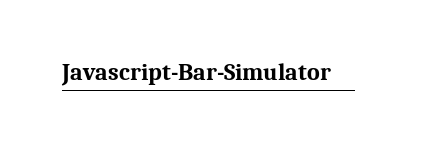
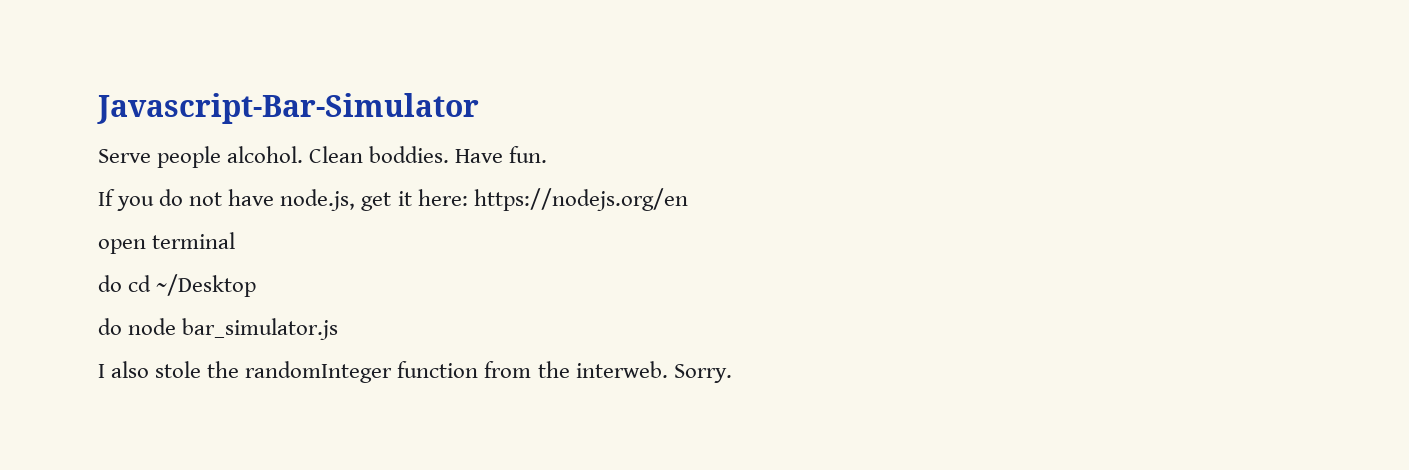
+ Serve people alcohol. Clean boddies. Have fun.
+ If you do not have node.js, get it here: https://nodejs.org/en
+ open terminal
+ do cd ~/Desktop
+ do node bar_simulator.js
+ I also stole the randomInteger function from the interweb. Sorry.

